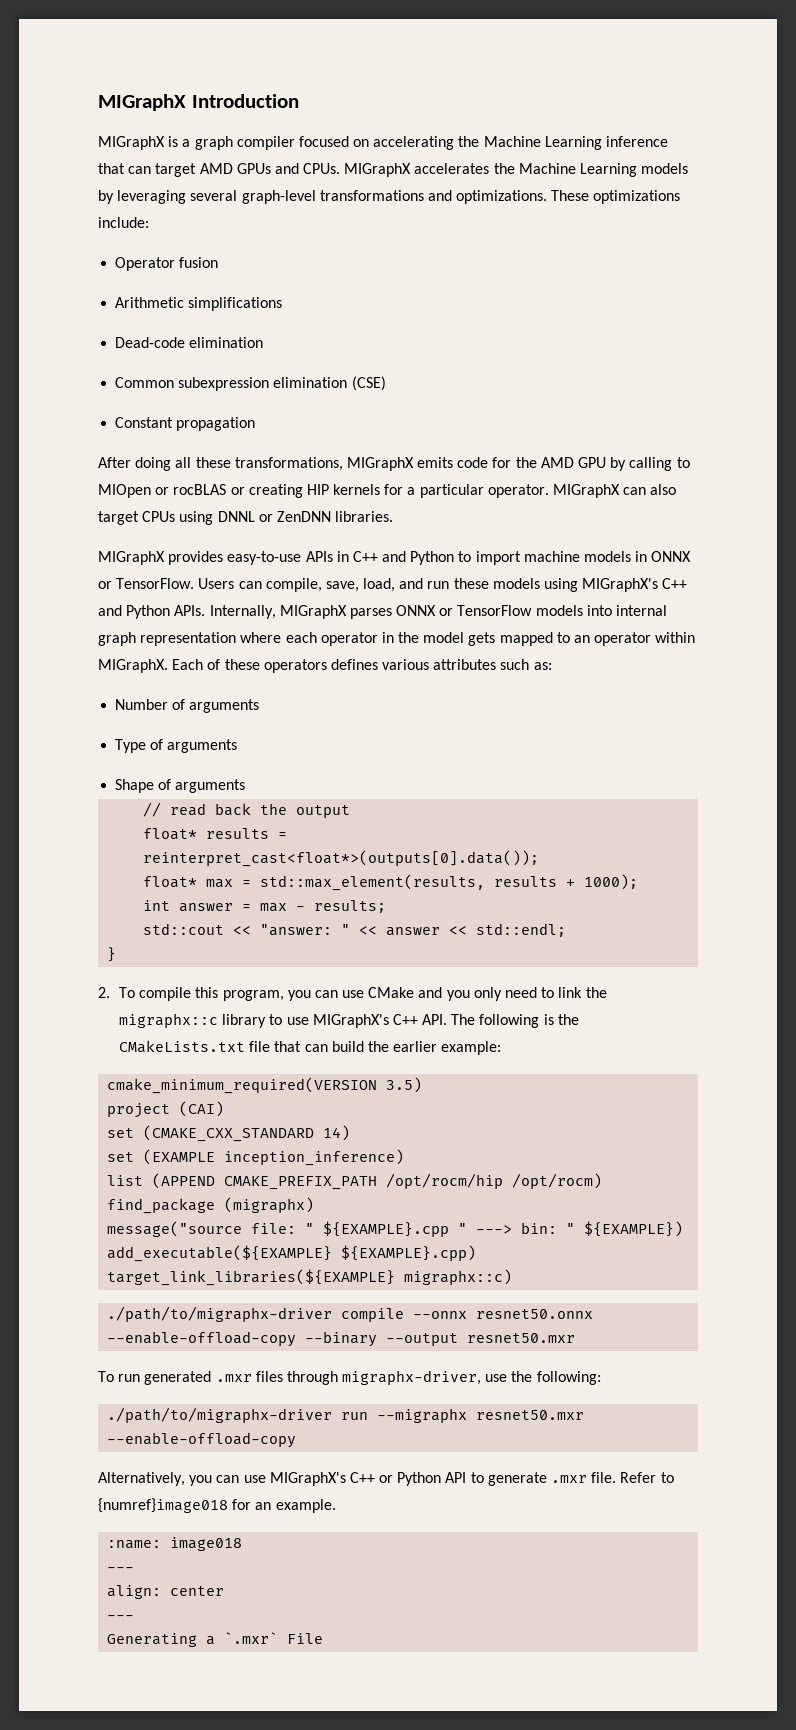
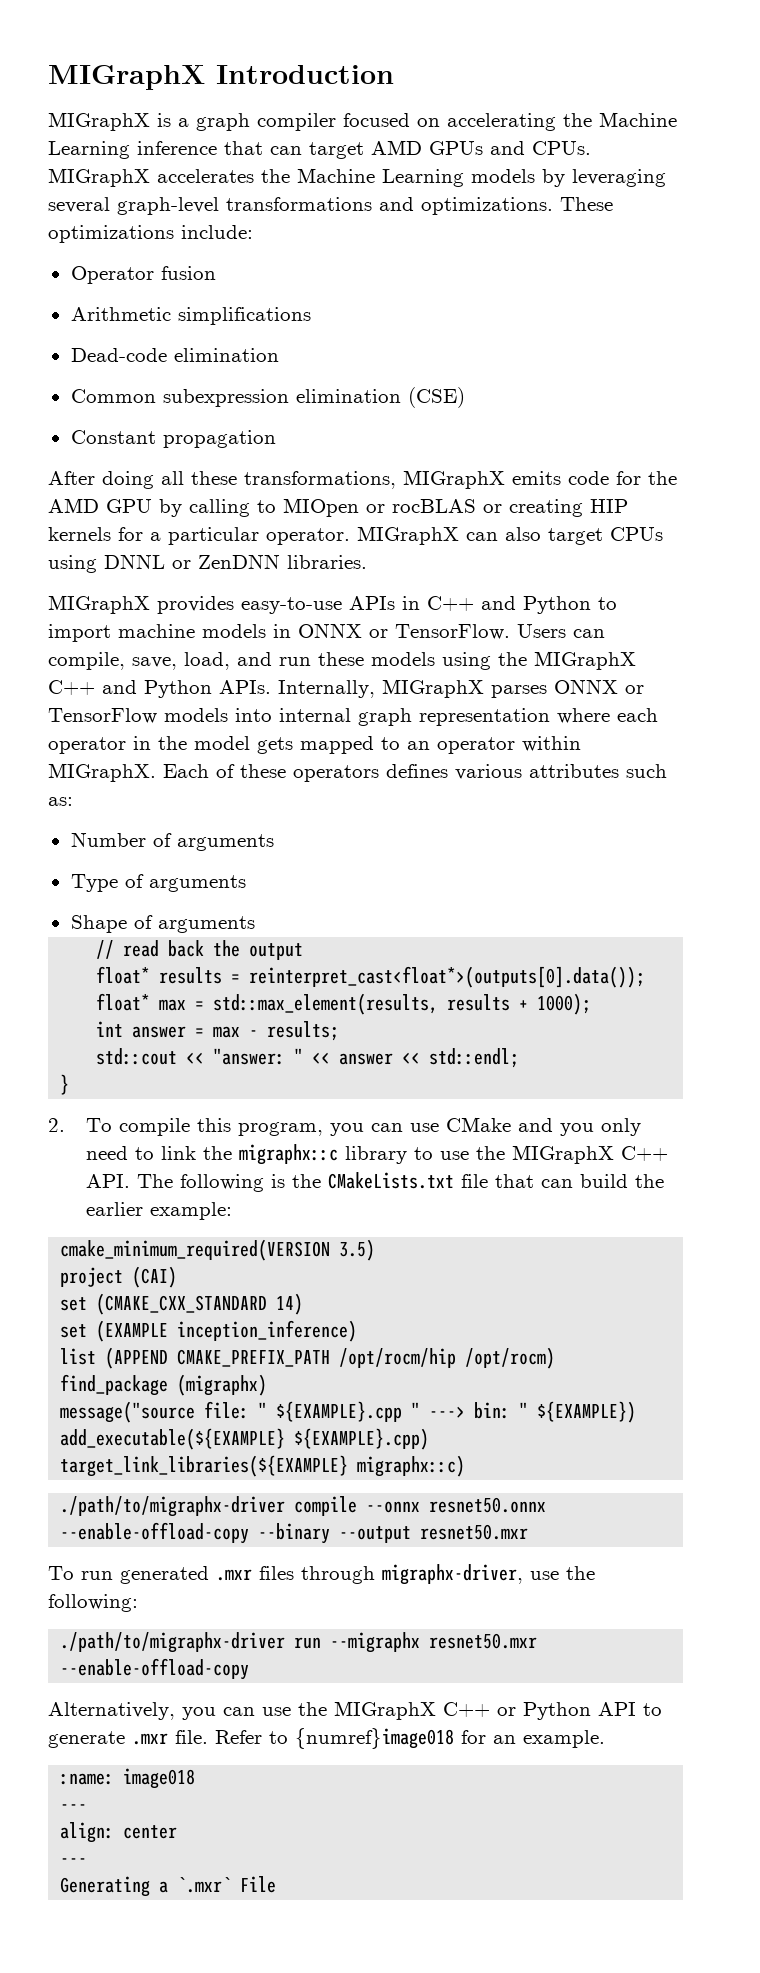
- Users can compile, save, load, and run these models using MIGraphX's C++ and Python APIs.
+ Users can compile, save, load, and run these models using the MIGraphX C++ and Python APIs.
- 2. To compile this program, you can use CMake and you only need to link the migraphx::c library to use MIGraphX's C++ API. The following is the CMakeLists.txt file that can build the earlier example:
+ 2. To compile this program, you can use CMake and you only need to link the migraphx::c library to use the MIGraphX C++ API. The following is the CMakeLists.txt file that can build the earlier example:
- Alternatively, you can use MIGraphX's C++ or Python API to generate .mxr file.
+ Alternatively, you can use the MIGraphX C++ or Python API to generate .mxr file.

